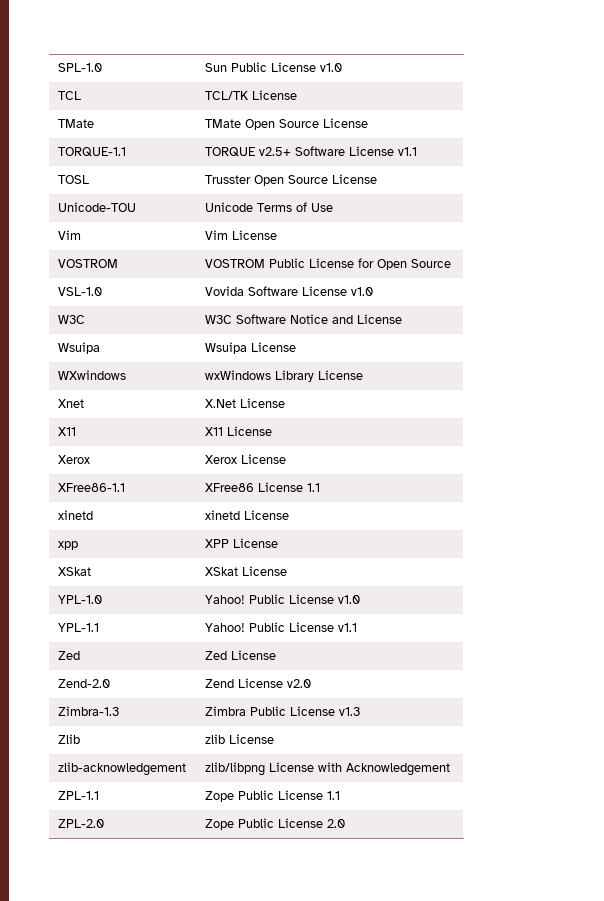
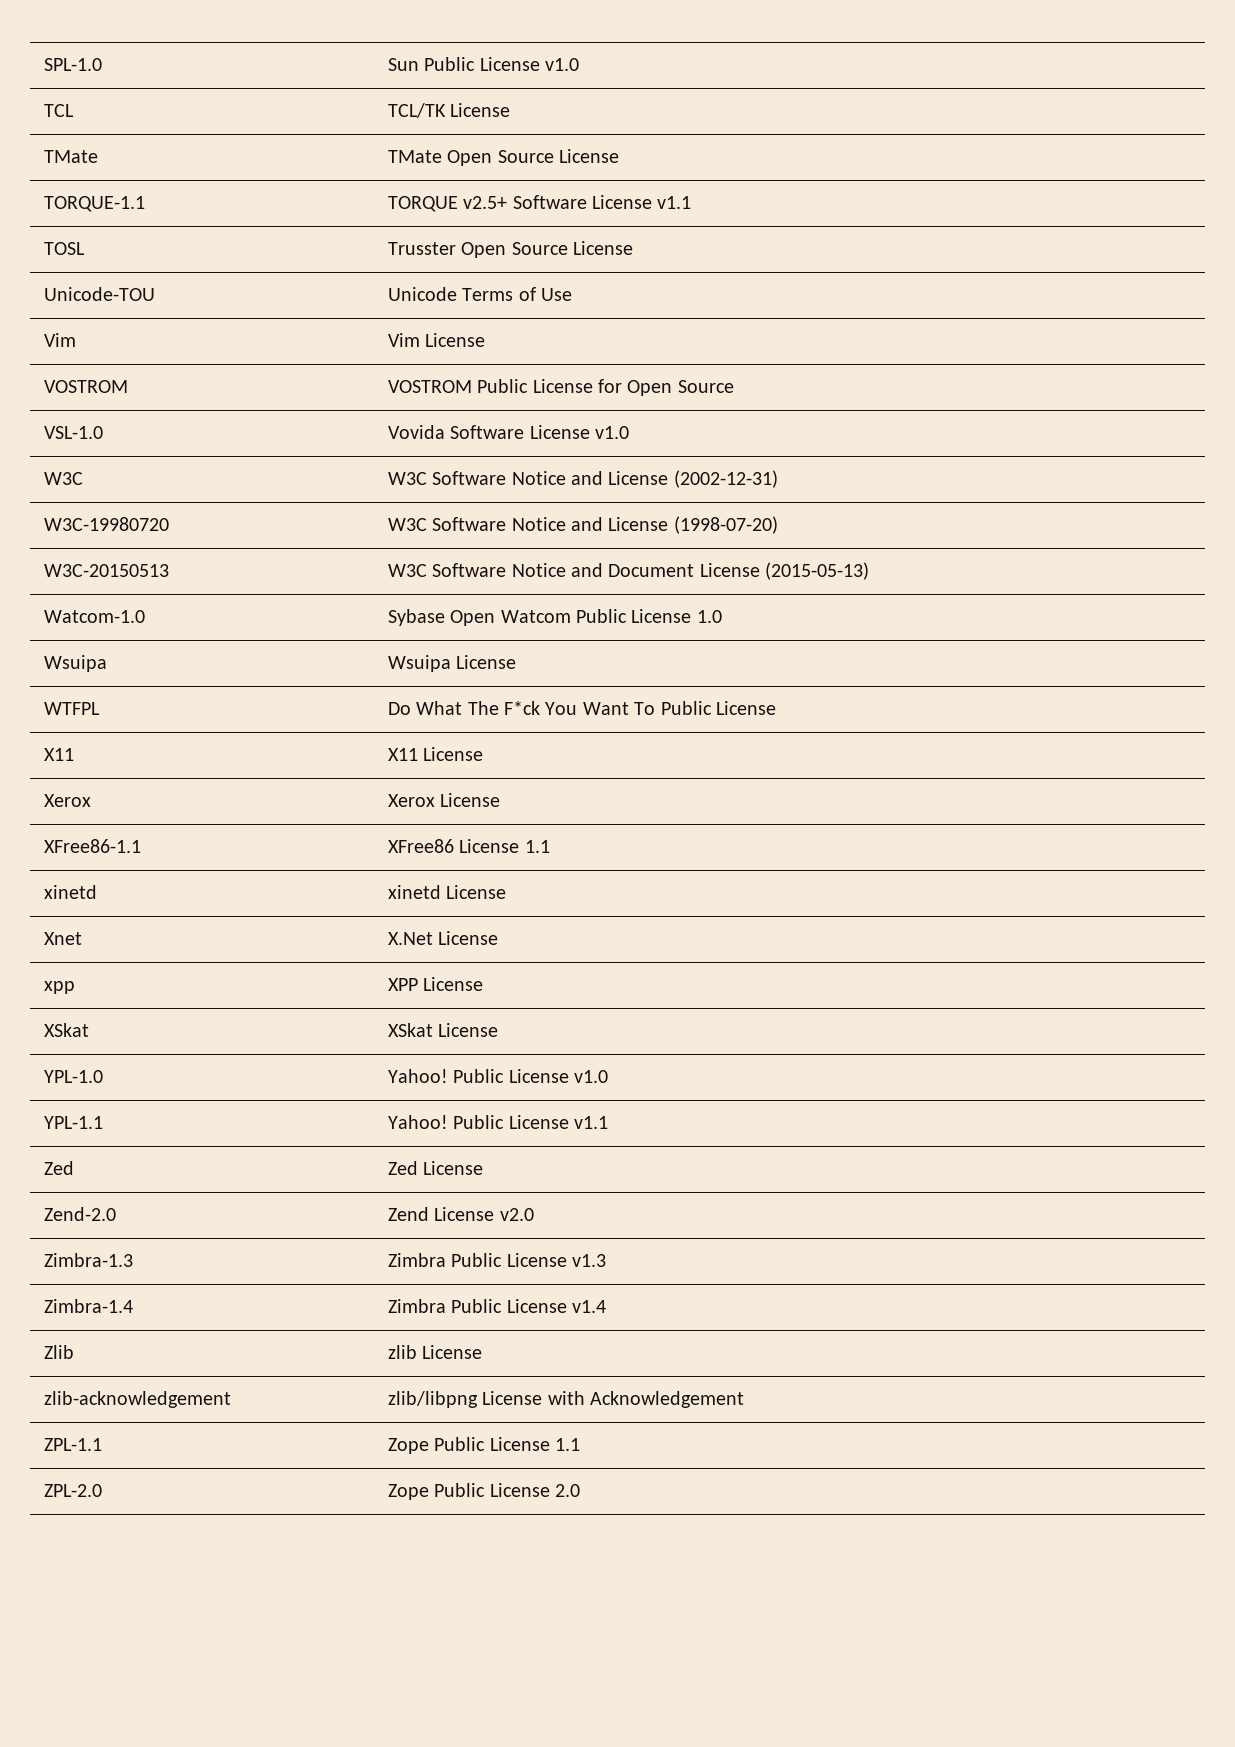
- W3C | W3C Software Notice and License
+ W3C | W3C Software Notice and License (2002-12-31)
+ W3C-19980720 | W3C Software Notice and License (1998-07-20)
+ W3C-20150513 | W3C Software Notice and Document License (2015-05-13)
+ Watcom-1.0 | Sybase Open Watcom Public License 1.0
  Wsuipa | Wsuipa License
- WXwindows | wxWindows Library License
- Xnet | X.Net License
+ WTFPL | Do What The F*ck You Want To Public License
+ Xnet | X.Net License
+ Zimbra-1.4 | Zimbra Public License v1.4

